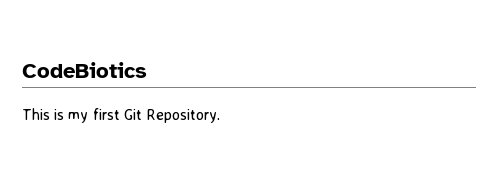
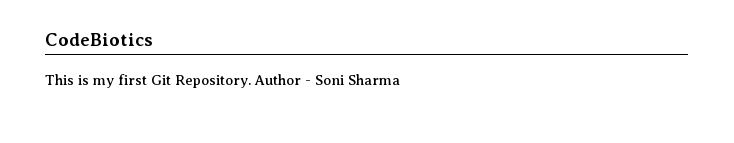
+ Author - Soni Sharma

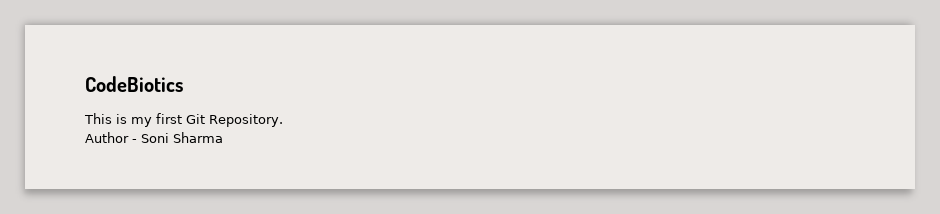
- This is my first Git Repository. Author - Soni Sharma
+ This is my first Git Repository.
+ Author - Soni Sharma

